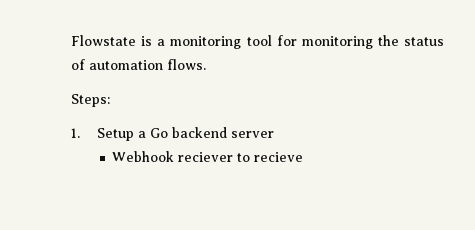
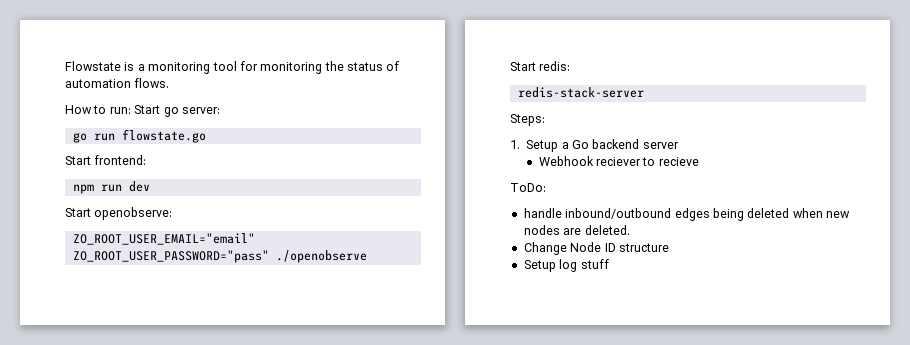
+ How to run: Start go server:
+ go run flowstate.go
+ Start frontend:
+ npm run dev
+ Start openobserve:
+ ZO_ROOT_USER_EMAIL="email" ZO_ROOT_USER_PASSWORD="pass" ./openobserve
+ Start redis:
+ redis-stack-server
+ ToDo:
+ handle inbound/outbound edges being deleted when new nodes are deleted.
+ Change Node ID structure
+ Setup log stuff

